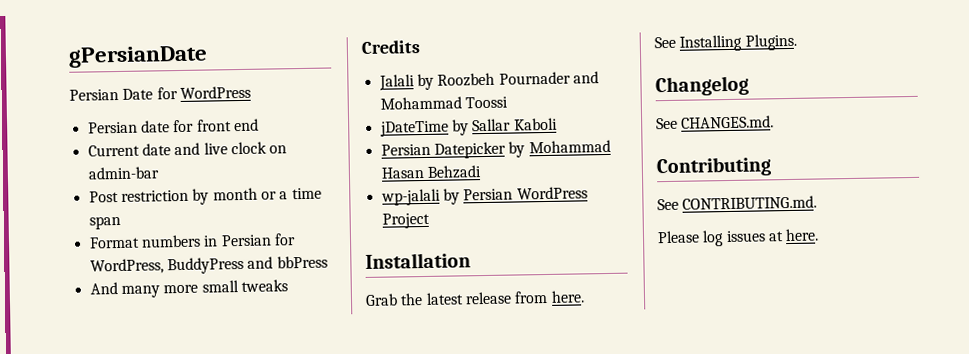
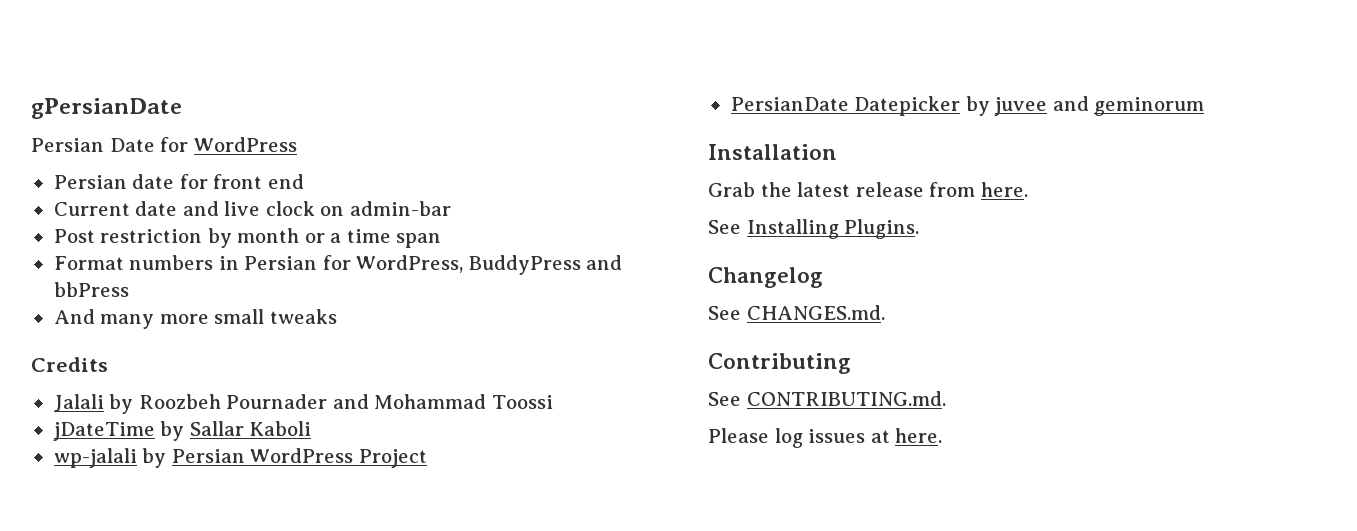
- Persian Datepicker by Mohammad Hasan Behzadi
+ PersianDate Datepicker by juvee and geminorum

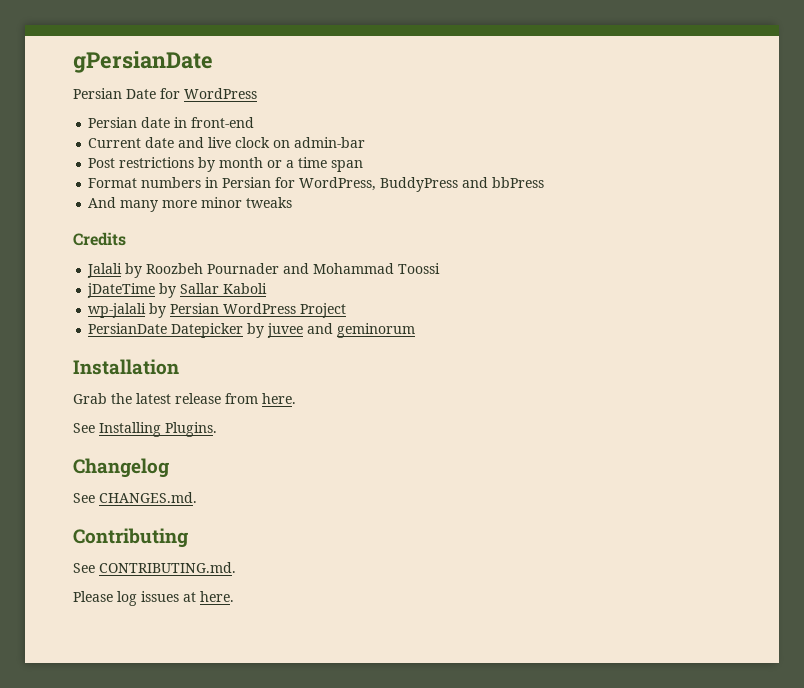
- Persian date for front end
+ Persian date in front-end
- Post restriction by month or a time span
+ Post restrictions by month or a time span
- And many more small tweaks
+ And many more minor tweaks

